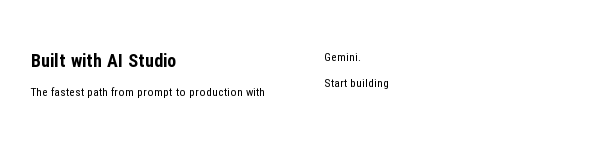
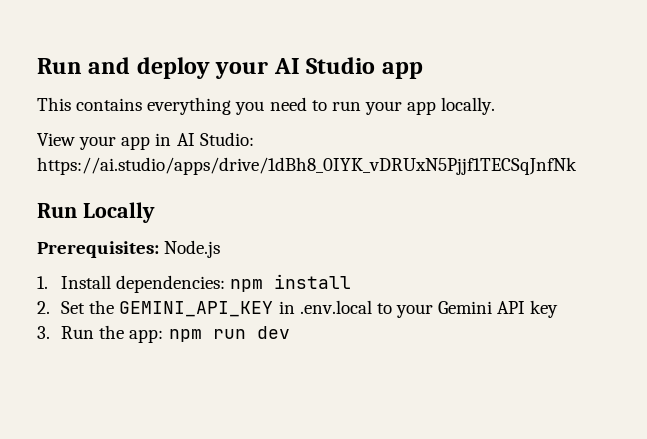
- Built with AI Studio
- The fastest path from prompt to production with Gemini.
- Start building
+ Run and deploy your AI Studio app
+ This contains everything you need to run your app locally.
+ View your app in AI Studio: https://ai.studio/apps/drive/1dBh8_0IYK_vDRUxN5Pjjf1TECSqJnfNk
+ Run Locally
+ Prerequisites: Node.js
+ 1. Install dependencies: npm install
+ 2. Set the GEMINI_API_KEY in .env.local to your Gemini API key
+ 3. Run the app: npm run dev

